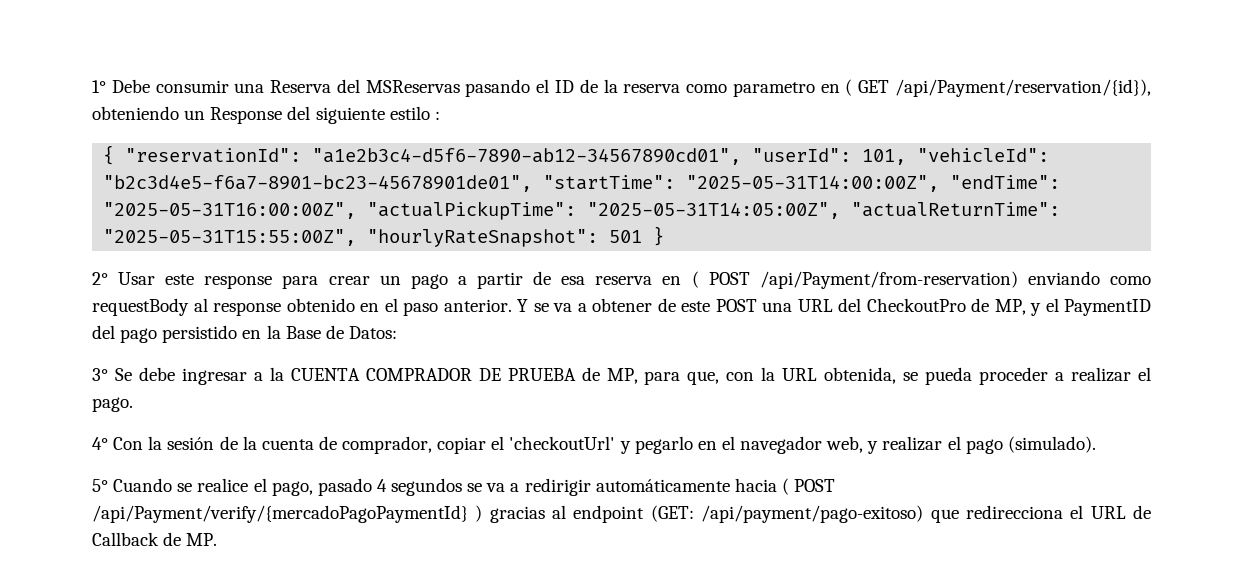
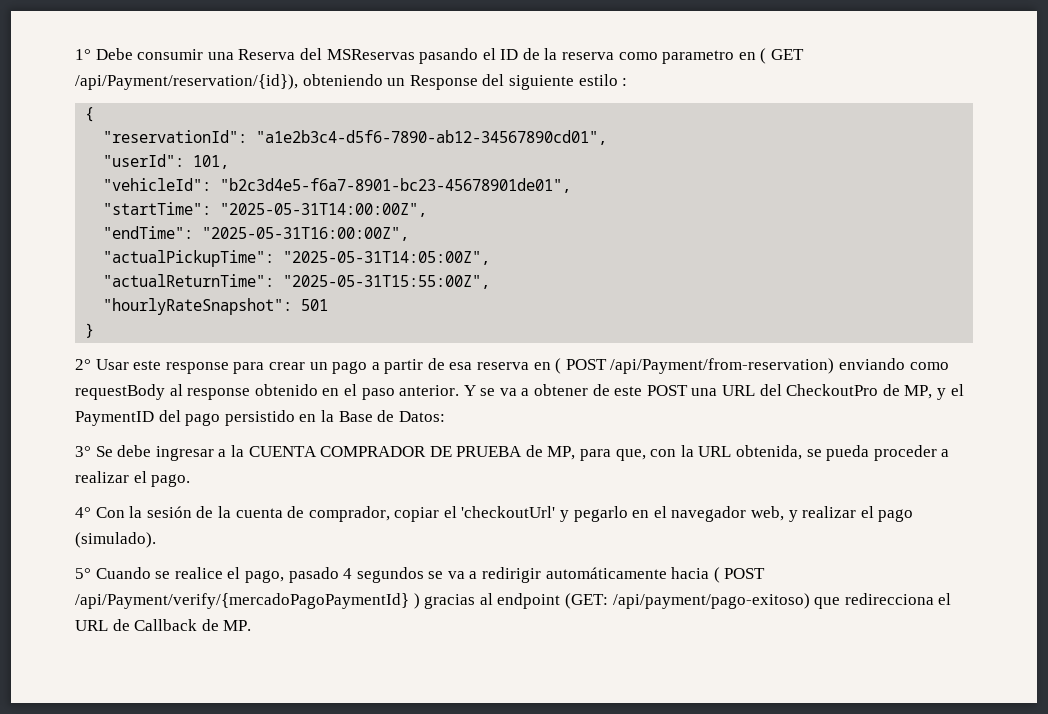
- { "reservationId": "a1e2b3c4-d5f6-7890-ab12-34567890cd01", "userId": 101, "vehicleId": "b2c3d4e5-f6a7-8901-bc23-45678901de01", "startTime": "2025-05-31T14:00:00Z", "endTime": "2025-05-31T16:00:00Z", "actualPickupTime": "2025-05-31T14:05:00Z", "actualReturnTime": "2025-05-31T15:55:00Z", "hourlyRateSnapshot": 501 }
+ {
+ "reservationId": "a1e2b3c4-d5f6-7890-ab12-34567890cd01",
+ "userId": 101,
+ "vehicleId": "b2c3d4e5-f6a7-8901-bc23-45678901de01",
+ "startTime": "2025-05-31T14:00:00Z",
+ "endTime": "2025-05-31T16:00:00Z",
+ "actualPickupTime": "2025-05-31T14:05:00Z",
+ "actualReturnTime": "2025-05-31T15:55:00Z",
+ "hourlyRateSnapshot": 501
+ }

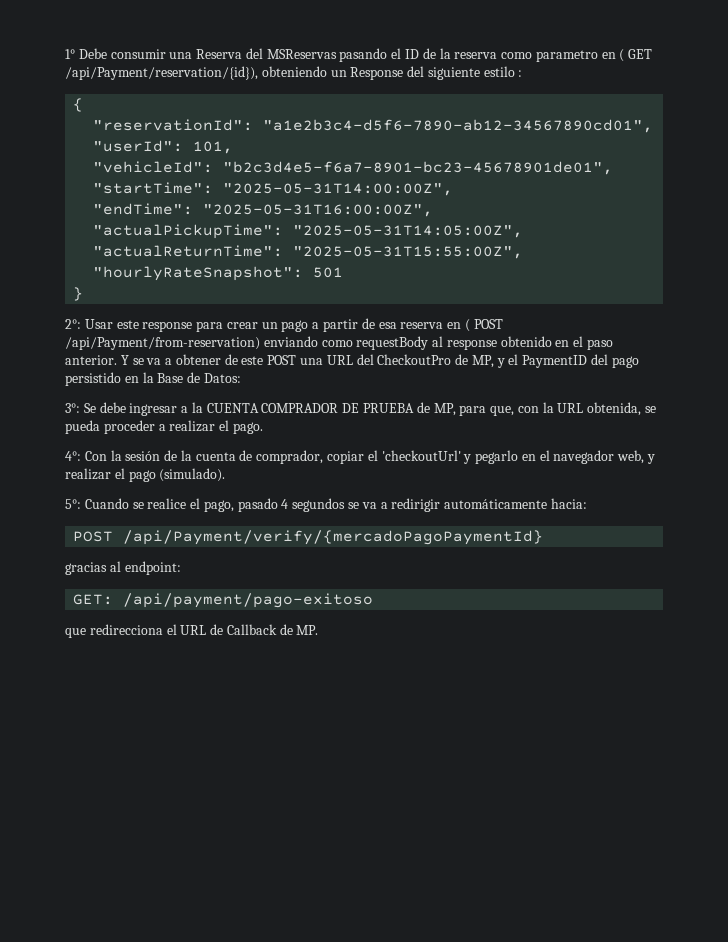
- 2° Usar este response para crear un pago a partir de esa reserva en ( POST /api/Payment/from-reservation) enviando como requestBody al response obtenido en el paso anterior.
+ 2°: Usar este response para crear un pago a partir de esa reserva en ( POST /api/Payment/from-reservation) enviando como requestBody al response obtenido en el paso anterior.
- 3° Se debe ingresar a la CUENTA COMPRADOR DE PRUEBA de MP, para que, con la URL obtenida, se pueda proceder a realizar el pago.
+ 3°: Se debe ingresar a la CUENTA COMPRADOR DE PRUEBA de MP, para que, con la URL obtenida, se pueda proceder a realizar el pago.
- 4° Con la sesión de la cuenta de comprador, copiar el 'checkoutUrl' y pegarlo en el navegador web, y realizar el pago (simulado).
+ 4°: Con la sesión de la cuenta de comprador, copiar el 'checkoutUrl' y pegarlo en el navegador web, y realizar el pago (simulado).
- 5° Cuando se realice el pago, pasado 4 segundos se va a redirigir automáticamente hacia ( POST /api/Payment/verify/{mercadoPagoPaymentId} ) gracias al endpoint (GET: /api/payment/pago-exitoso) que redirecciona el URL de Callback de MP.
+ 5°: Cuando se realice el pago, pasado 4 segundos se va a redirigir automáticamente hacia:
+ POST /api/Payment/verify/{mercadoPagoPaymentId}
+ gracias al endpoint:
+ GET: /api/payment/pago-exitoso
+ que redirecciona el URL de Callback de MP.

